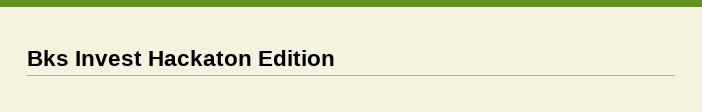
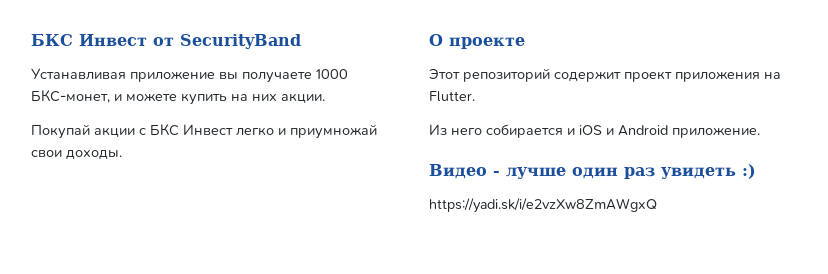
- Bks Invest Hackaton Edition
+ БКС Инвест от SecurityBand
+ Устанавливая приложение вы получаете 1000 БКС-монет, и можете купить на них акции.
+ Покупай акции с БКС Инвест легко и приумножай свои доходы.
+ О проекте
+ Этот репозиторий содержит проект приложения на Flutter.
+ Из него собирается и iOS и Android приложение.
+ Видео - лучше один раз увидеть :)
+ https://yadi.sk/i/e2vzXw8ZmAWgxQ

